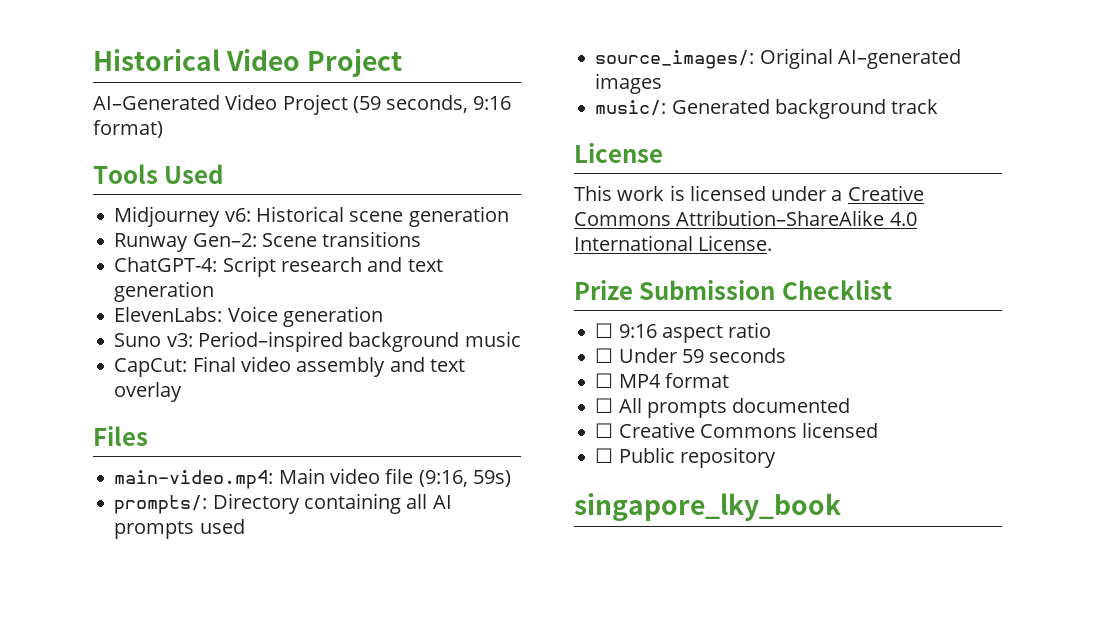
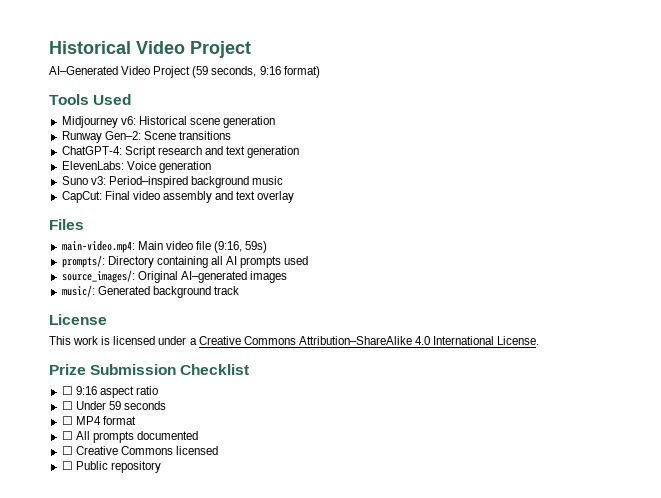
- singapore_lky_book

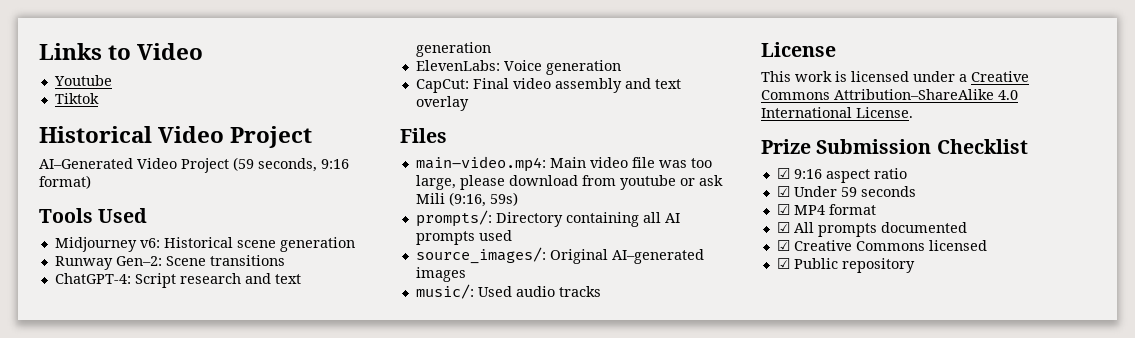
+ Links to Video
+ Youtube
+ Tiktok
- Suno v3: Period–inspired background music
- main–video.mp4: Main video file (9:16, 59s)
+ main–video.mp4: Main video file was too large, please download from youtube or ask Mili (9:16, 59s)
- music/: Generated background track
+ music/: Used audio tracks
- ☐ 9:16 aspect ratio
+ ☑ 9:16 aspect ratio
- ☐ Under 59 seconds
+ ☑ Under 59 seconds
- ☐ MP4 format
+ ☑ MP4 format
- ☐ All prompts documented
+ ☑ All prompts documented
- ☐ Creative Commons licensed
+ ☑ Creative Commons licensed
- ☐ Public repository
+ ☑ Public repository

